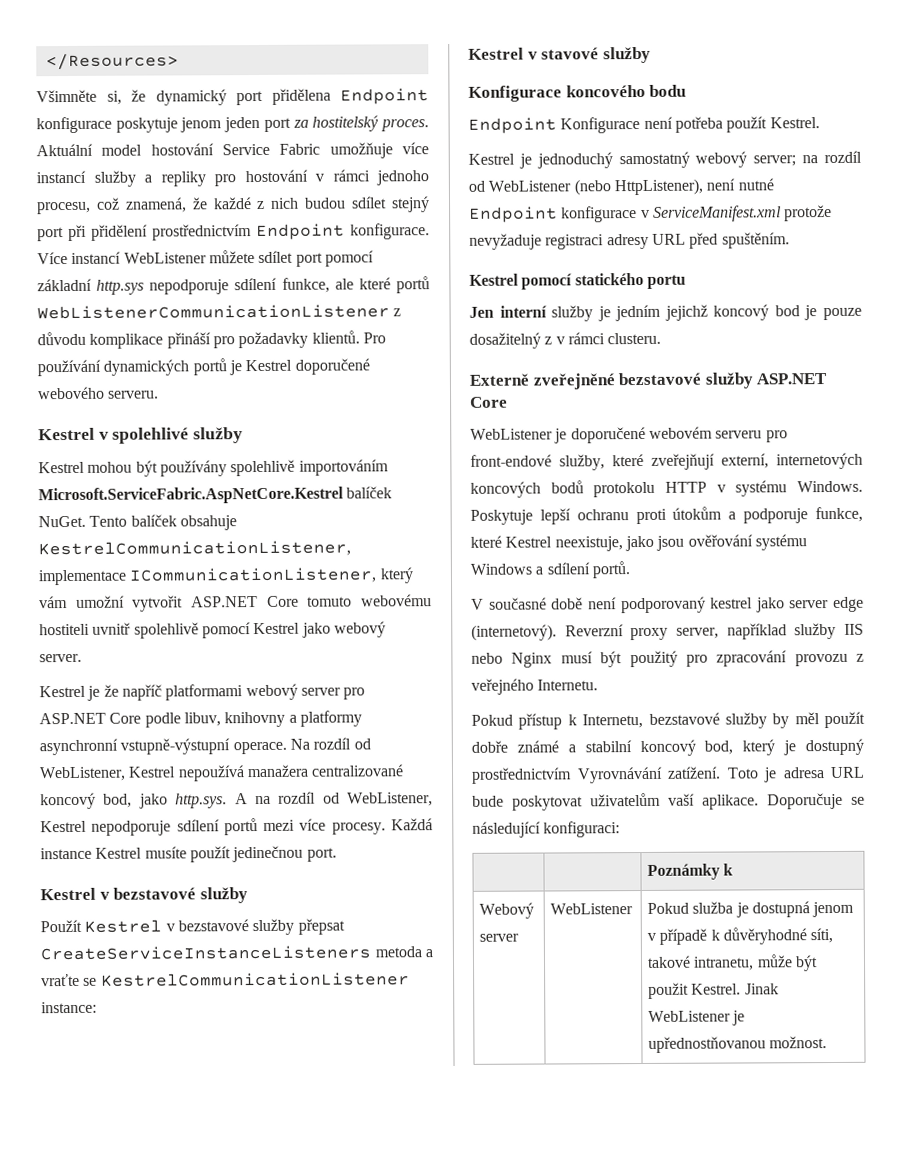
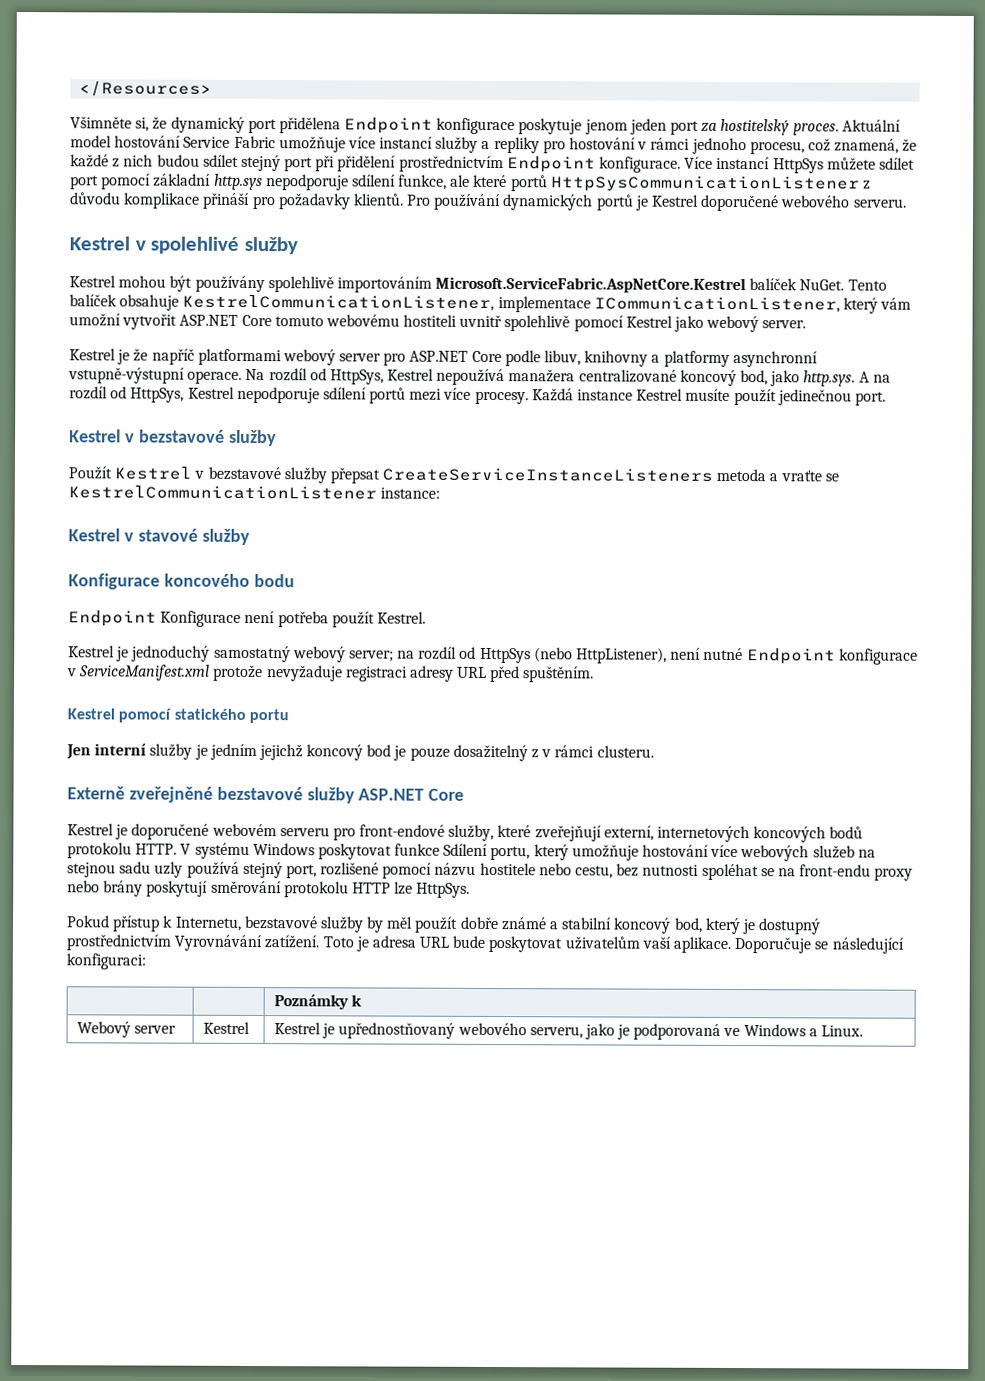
- Více instancí WebListener můžete sdílet port pomocí základní http.sys nepodporuje sdílení funkce, ale které portů WebListenerCommunicationListener z důvodu komplikace přináší pro požadavky klientů.
+ Více instancí HttpSys můžete sdílet port pomocí základní http.sys nepodporuje sdílení funkce, ale které portů HttpSysCommunicationListener z důvodu komplikace přináší pro požadavky klientů.
- Na rozdíl od WebListener, Kestrel nepoužívá manažera centralizované koncový bod, jako http.sys. A na rozdíl od WebListener, Kestrel nepodporuje sdílení portů mezi více procesy.
+ Na rozdíl od HttpSys, Kestrel nepoužívá manažera centralizované koncový bod, jako http.sys. A na rozdíl od HttpSys, Kestrel nepodporuje sdílení portů mezi více procesy.
- Kestrel je jednoduchý samostatný webový server; na rozdíl od WebListener (nebo HttpListener), není nutné Endpoint konfigurace v ServiceManifest.xml protože nevyžaduje registraci adresy URL před spuštěním.
+ Kestrel je jednoduchý samostatný webový server; na rozdíl od HttpSys (nebo HttpListener), není nutné Endpoint konfigurace v ServiceManifest.xml protože nevyžaduje registraci adresy URL před spuštěním.
- WebListener je doporučené webovém serveru pro front-endové služby, které zveřejňují externí, internetových koncových bodů protokolu HTTP v systému Windows. Poskytuje lepší ochranu proti útokům a podporuje funkce, které Kestrel neexistuje, jako jsou ověřování systému Windows a sdílení portů.
- V současné době není podporovaný kestrel jako server edge (internetový). Reverzní proxy server, například služby IIS nebo Nginx musí být použitý pro zpracování provozu z veřejného Internetu.
+ Kestrel je doporučené webovém serveru pro front-endové služby, které zveřejňují externí, internetových koncových bodů protokolu HTTP. V systému Windows poskytovat funkce Sdílení portu, který umožňuje hostování více webových služeb na stejnou sadu uzly používá stejný port, rozlišené pomocí názvu hostitele nebo cestu, bez nutnosti spoléhat se na front-endu proxy nebo brány poskytují směrování protokolu HTTP lze HttpSys.
- Webový server | WebListener | Pokud služba je dostupná jenom v případě k důvěryhodné síti, takové intranetu, může být použit Kestrel. Jinak WebListener je upřednostňovanou možnost.
+ Webový server | Kestrel | Kestrel je upřednostňovaný webového serveru, jako je podporovaná ve Windows a Linux.

